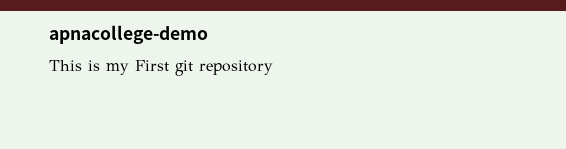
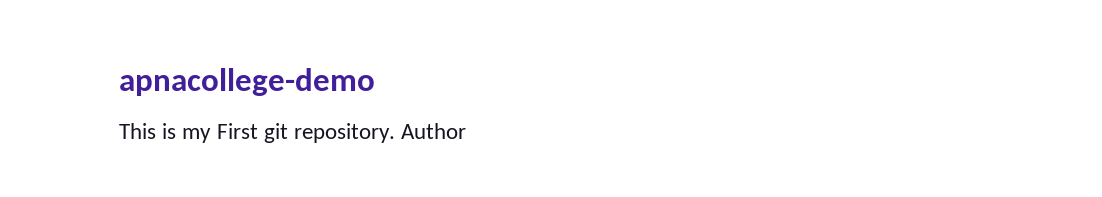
- This is my First git repository
+ This is my First git repository. Author

